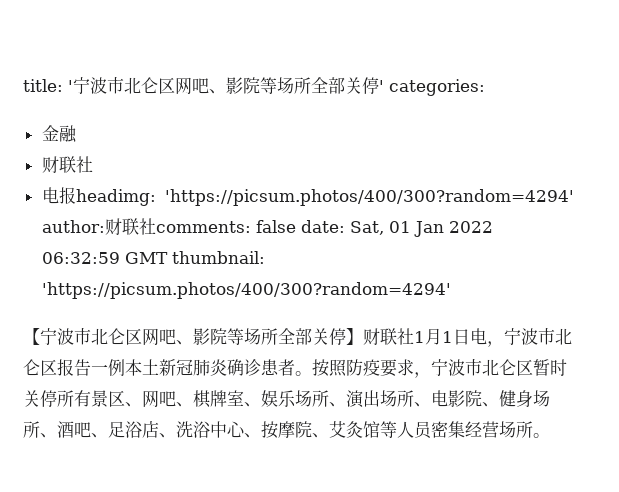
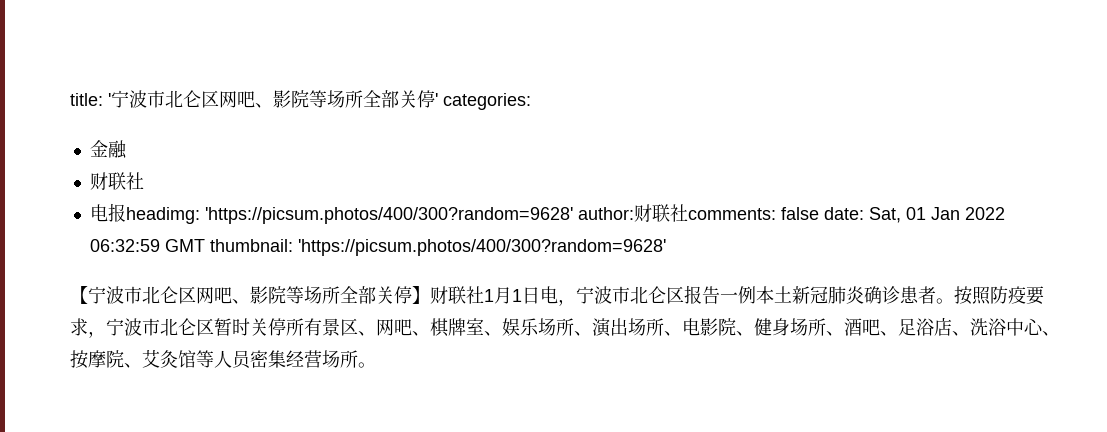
- 电报headimg: 'https://picsum.photos/400/300?random=4294' author:财联社comments: false date: Sat, 01 Jan 2022 06:32:59 GMT thumbnail: 'https://picsum.photos/400/300?random=4294'
+ 电报headimg: 'https://picsum.photos/400/300?random=9628' author:财联社comments: false date: Sat, 01 Jan 2022 06:32:59 GMT thumbnail: 'https://picsum.photos/400/300?random=9628'

